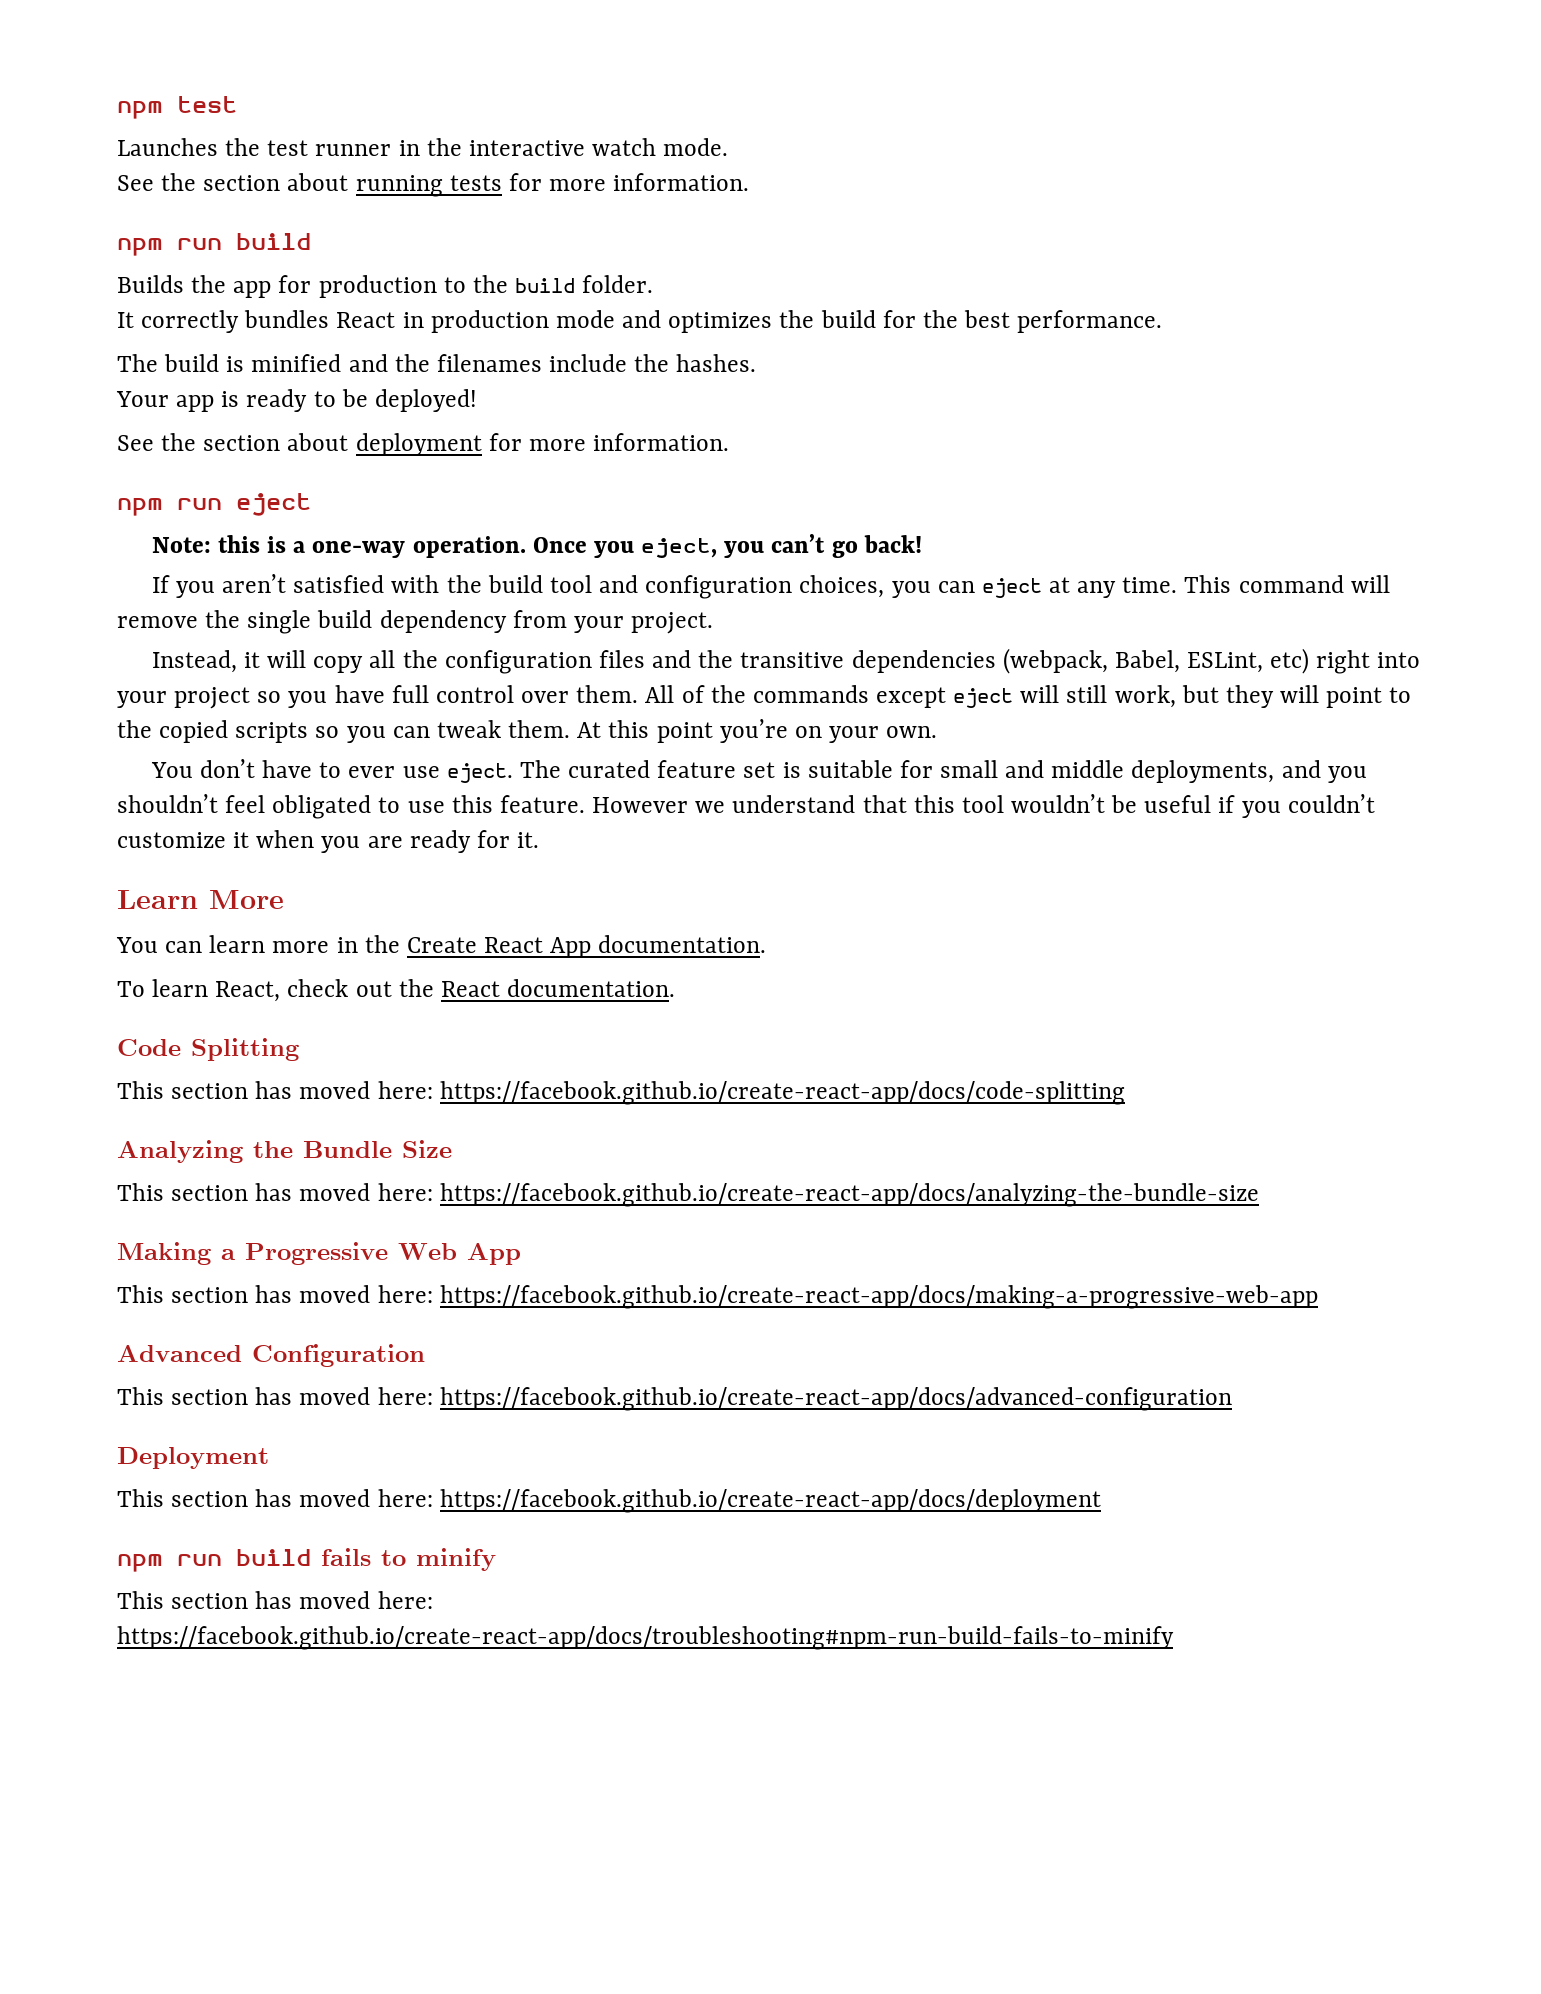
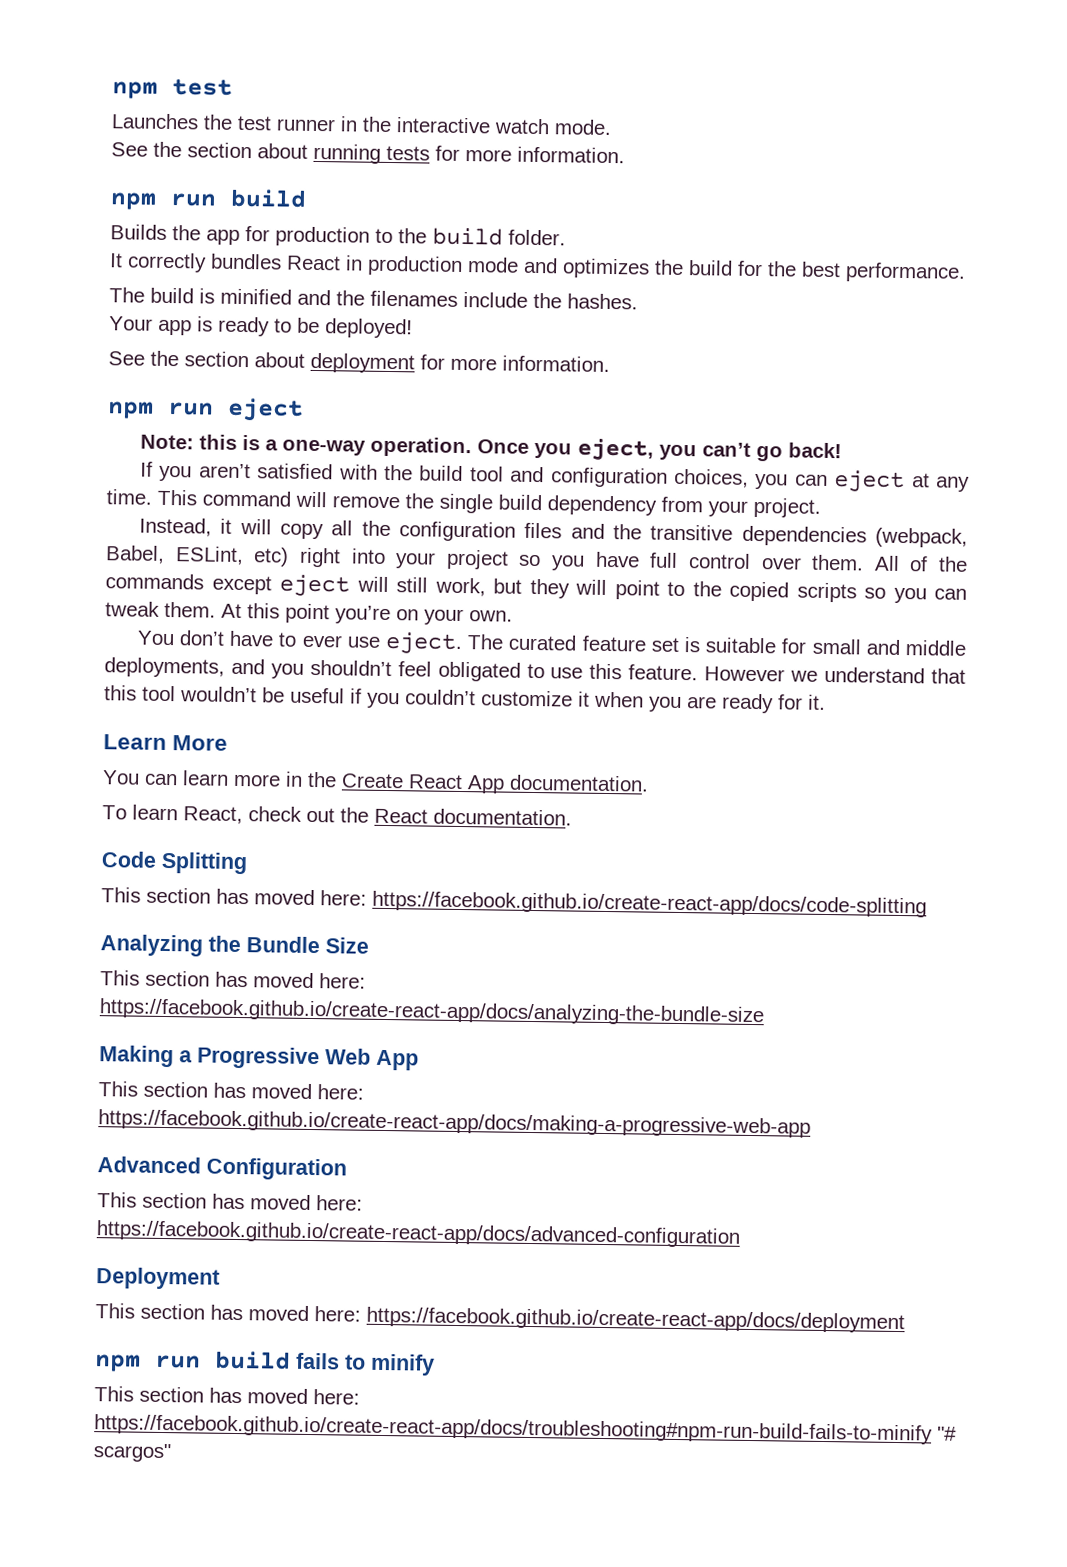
- This section has moved here: https://facebook.github.io/create-react-app/docs/troubleshooting#npm-run-build-fails-to-minify
+ This section has moved here: https://facebook.github.io/create-react-app/docs/troubleshooting#npm-run-build-fails-to-minify "# scargos"

